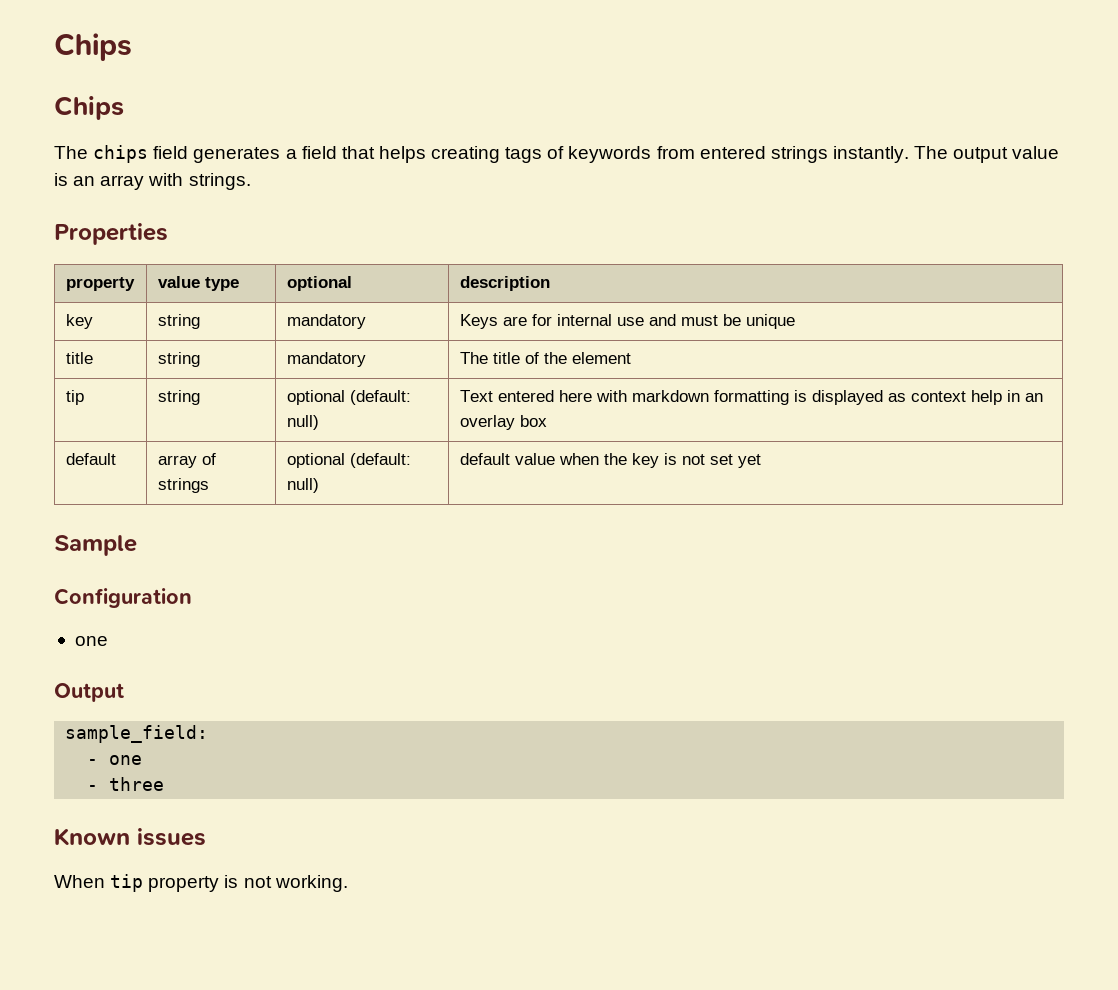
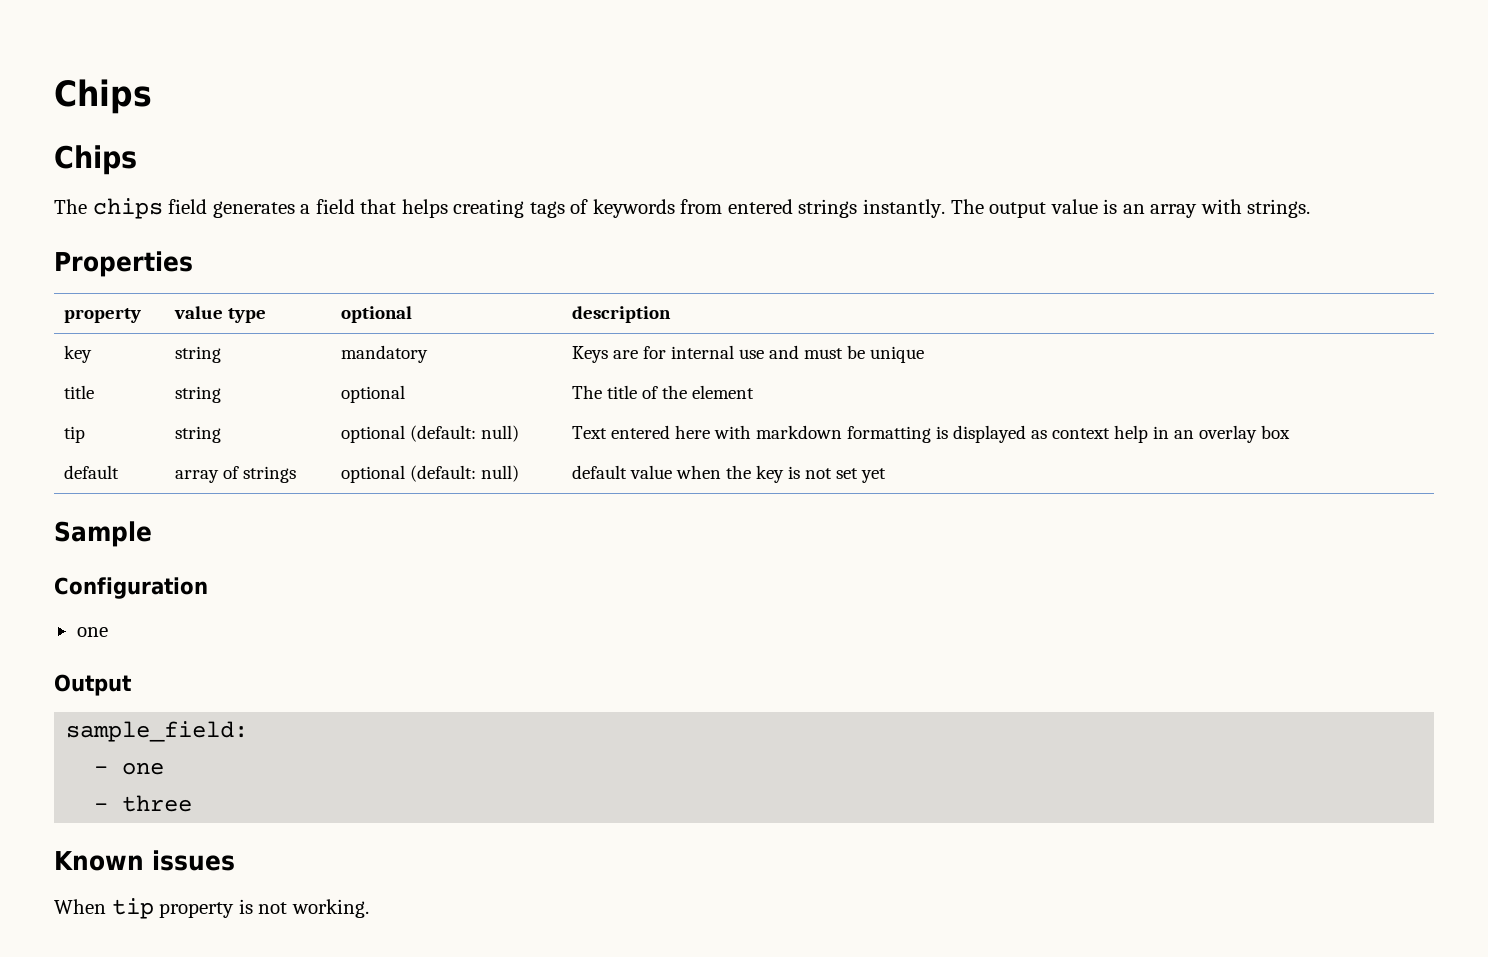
- title | string | mandatory | The title of the element
+ title | string | optional | The title of the element

